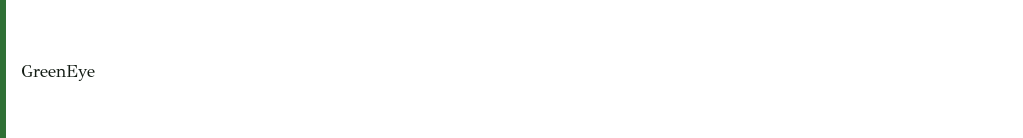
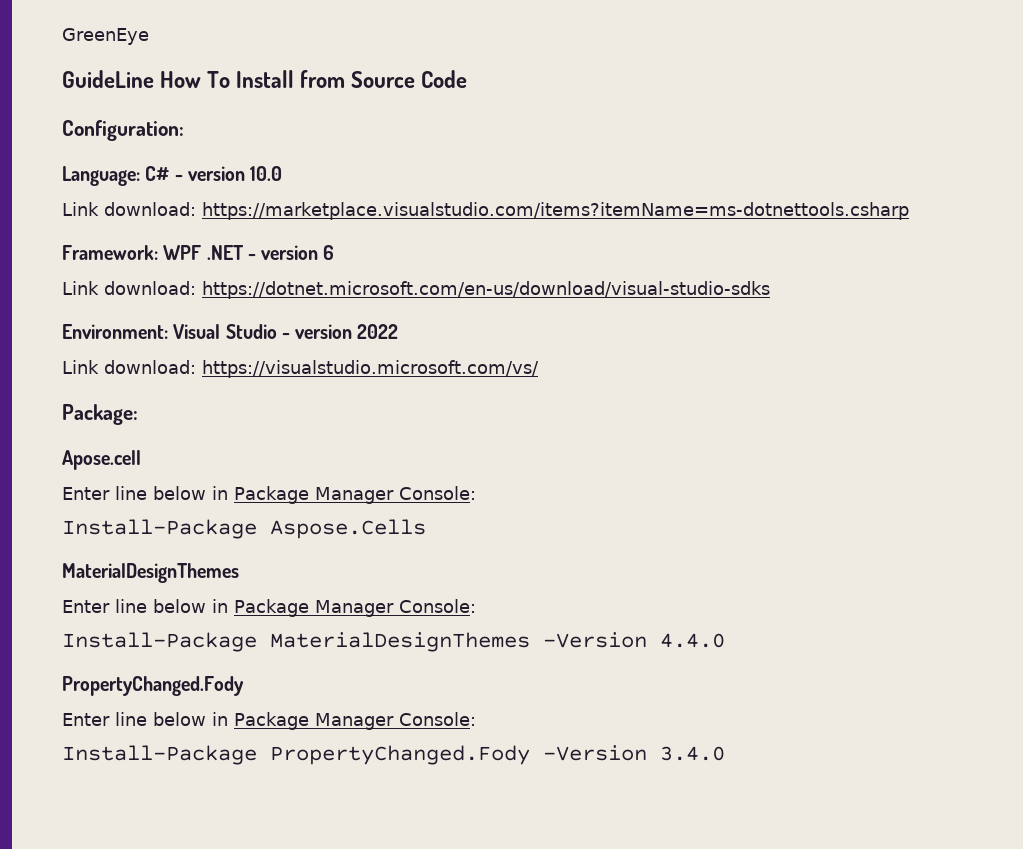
+ GuideLine How To Install from Source Code
+ Configuration:
+ Language: C# - version 10.0
+ Link download: https://marketplace.visualstudio.com/items?itemName=ms-dotnettools.csharp
+ Framework: WPF .NET - version 6
+ Link download: https://dotnet.microsoft.com/en-us/download/visual-studio-sdks
+ Environment: Visual Studio - version 2022
+ Link download: https://visualstudio.microsoft.com/vs/
+ Package:
+ Apose.cell
+ Enter line below in Package Manager Console:
+ Install-Package Aspose.Cells
+ MaterialDesignThemes
+ Enter line below in Package Manager Console:
+ Install-Package MaterialDesignThemes -Version 4.4.0
+ PropertyChanged.Fody
+ Enter line below in Package Manager Console:
+ Install-Package PropertyChanged.Fody -Version 3.4.0

